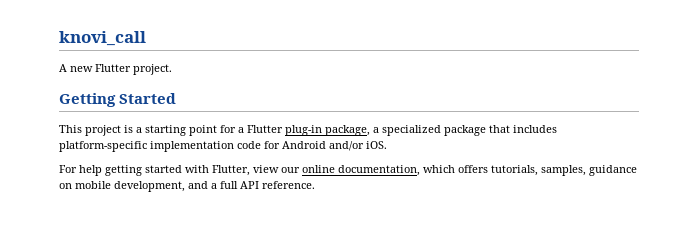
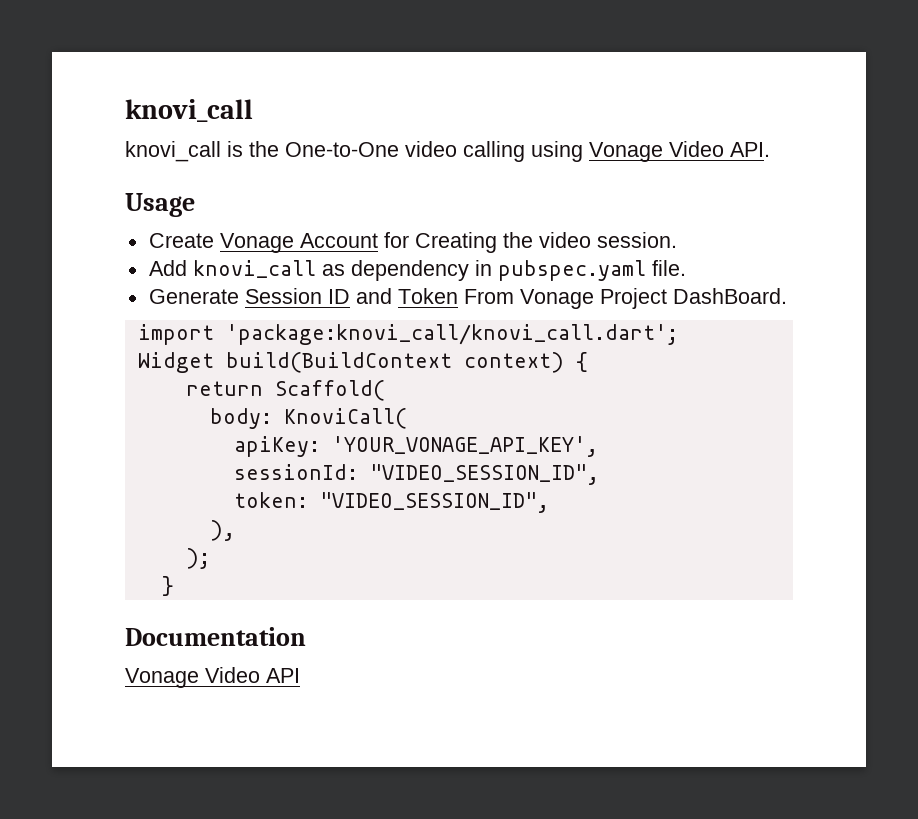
- A new Flutter project.
- Getting Started
- This project is a starting point for a Flutter plug-in package, a specialized package that includes platform-specific implementation code for Android and/or iOS.
- For help getting started with Flutter, view our online documentation, which offers tutorials, samples, guidance on mobile development, and a full API reference.
+ knovi_call is the One-to-One video calling using Vonage Video API.
+ Usage
+ Create Vonage Account for Creating the video session.
+ Add knovi_call as dependency in pubspec.yaml file.
+ Generate Session ID and Token From Vonage Project DashBoard.
+ import 'package:knovi_call/knovi_call.dart';
+ Widget build(BuildContext context) {
+ return Scaffold(
+ body: KnoviCall(
+ apiKey: 'YOUR_VONAGE_API_KEY',
+ sessionId: "VIDEO_SESSION_ID",
+ token: "VIDEO_SESSION_ID",
+ ),
+ );
+ }
+ Documentation
+ Vonage Video API

